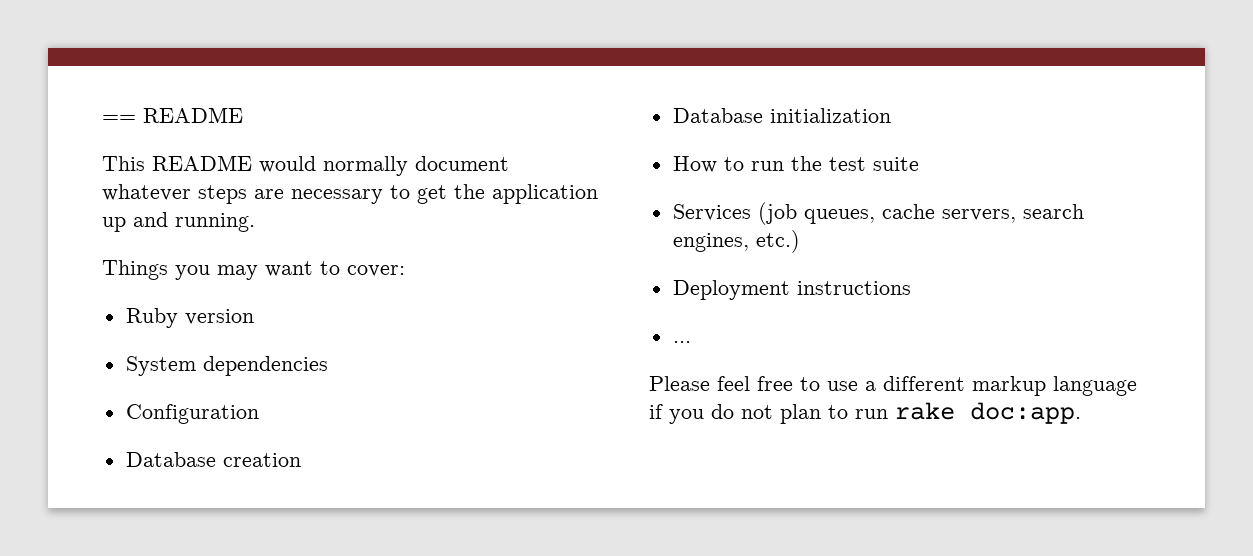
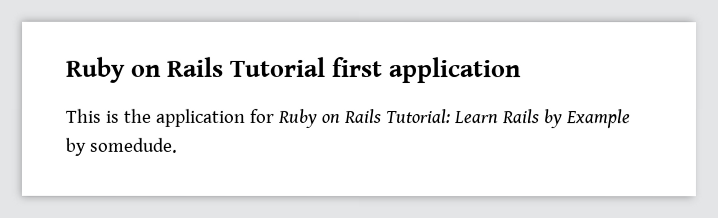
- == README
- This README would normally document whatever steps are necessary to get the application up and running.
- Things you may want to cover:
- Ruby version
- System dependencies
- Configuration
- Database creation
- Database initialization
- How to run the test suite
- Services (job queues, cache servers, search engines, etc.)
- Deployment instructions
- ...
- Please feel free to use a different markup language if you do not plan to run rake doc:app.
+ Ruby on Rails Tutorial first application
+ This is the application for Ruby on Rails Tutorial: Learn Rails by Example by somedude.

